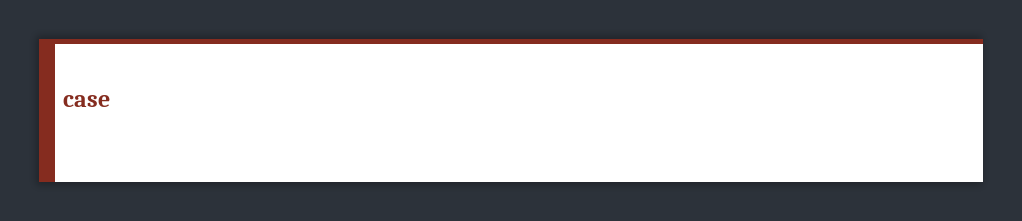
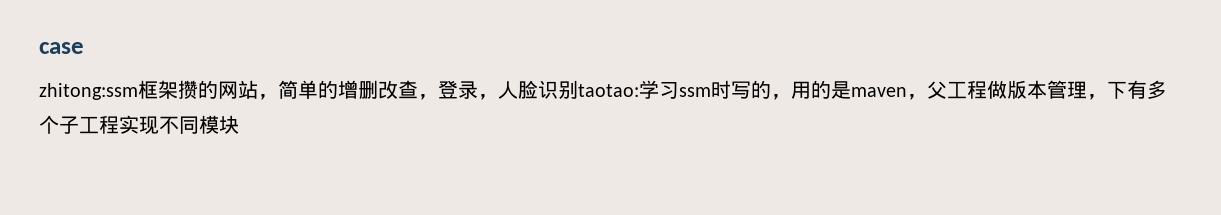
+ zhitong:ssm框架攒的网站，简单的增删改查，登录，人脸识别taotao:学习ssm时写的，用的是maven，父工程做版本管理，下有多个子工程实现不同模块

